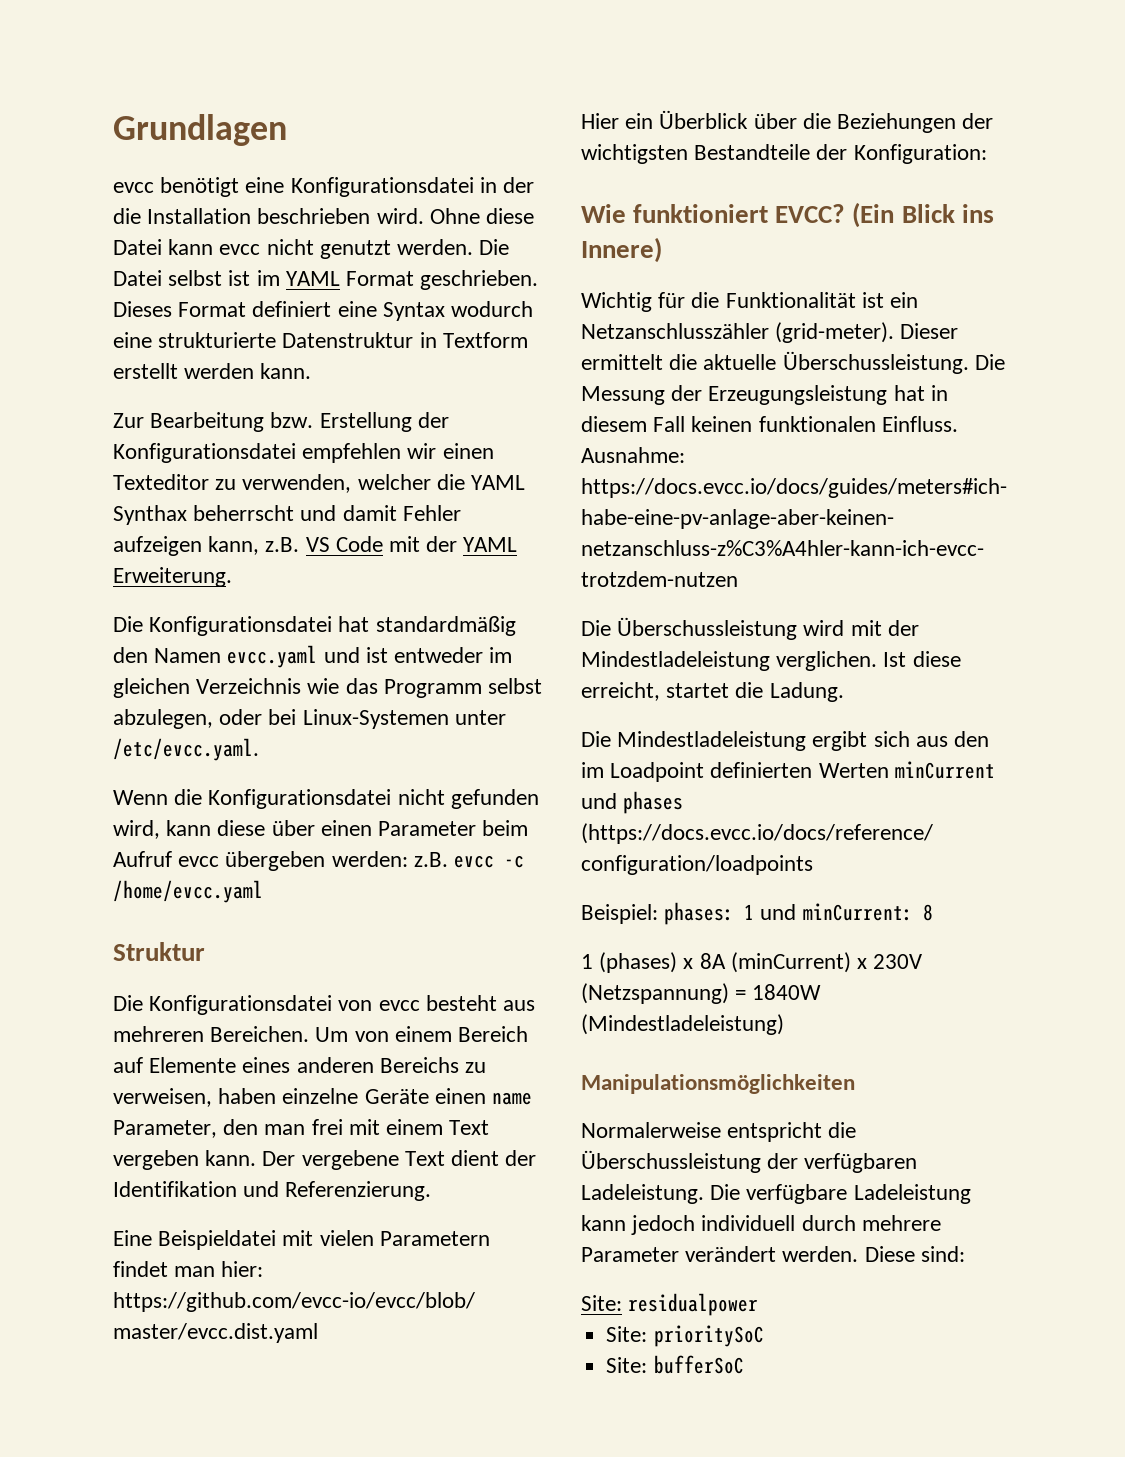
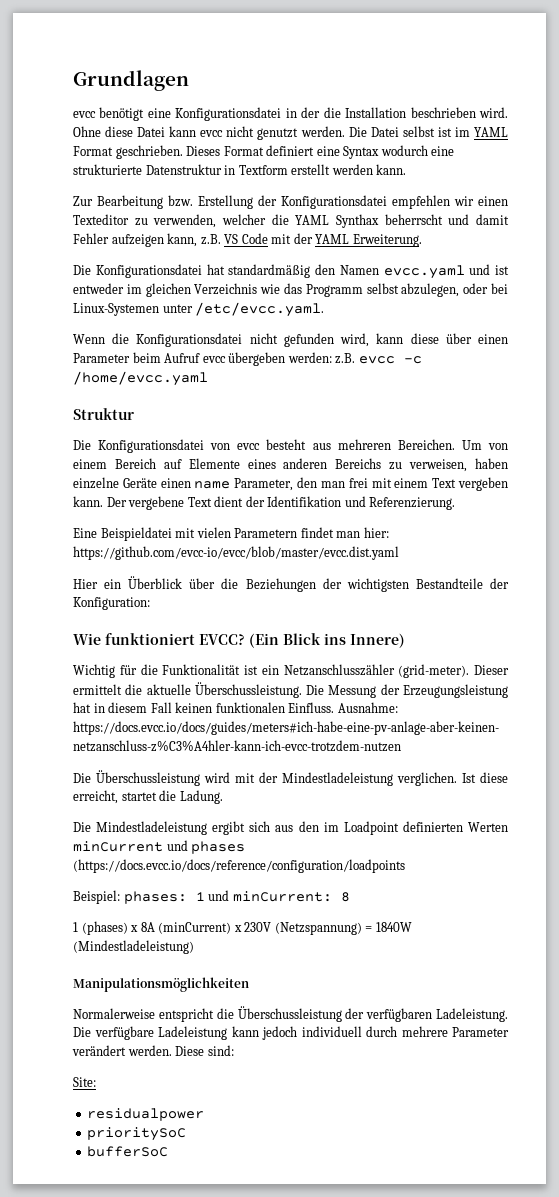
- Site: residualpower
+ Site:
+ residualpower
- Site: prioritySoC
+ prioritySoC
- Site: bufferSoC
+ bufferSoC

